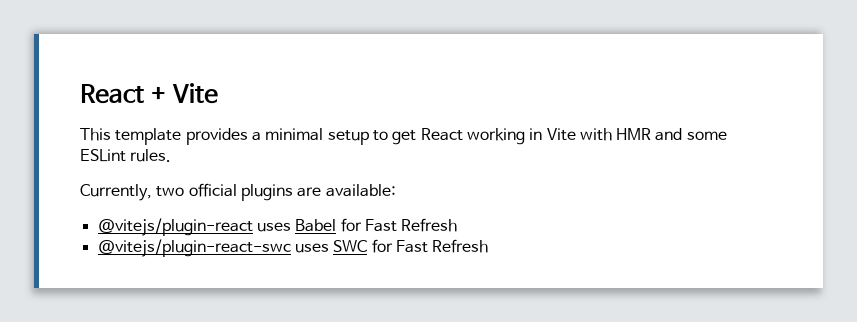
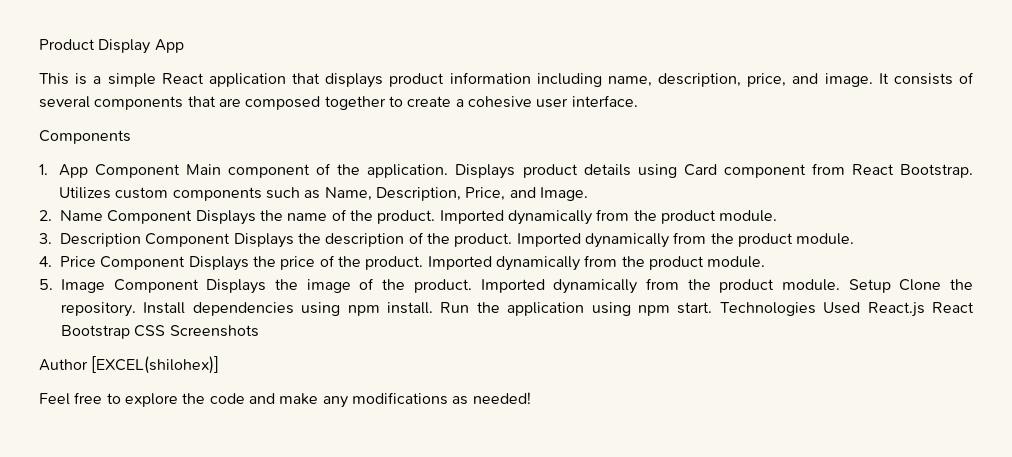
- React + Vite
- This template provides a minimal setup to get React working in Vite with HMR and some ESLint rules.
- Currently, two official plugins are available:
- @vitejs/plugin-react uses Babel for Fast Refresh
- @vitejs/plugin-react-swc uses SWC for Fast Refresh
+ Product Display App
+ This is a simple React application that displays product information including name, description, price, and image. It consists of several components that are composed together to create a cohesive user interface.
+ Components
+ 1. App Component Main component of the application. Displays product details using Card component from React Bootstrap. Utilizes custom components such as Name, Description, Price, and Image.
+ 2. Name Component Displays the name of the product. Imported dynamically from the product module.
+ 3. Description Component Displays the description of the product. Imported dynamically from the product module.
+ 4. Price Component Displays the price of the product. Imported dynamically from the product module.
+ 5. Image Component Displays the image of the product. Imported dynamically from the product module. Setup Clone the repository. Install dependencies using npm install. Run the application using npm start. Technologies Used React.js React Bootstrap CSS Screenshots
+ Author [EXCEL(shilohex)]
+ Feel free to explore the code and make any modifications as needed!

